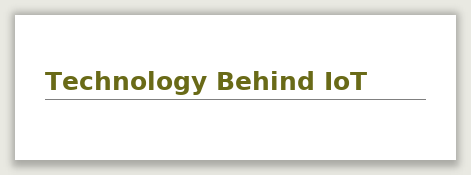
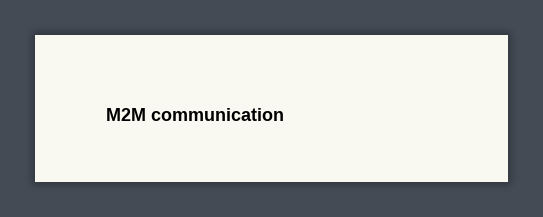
- Technology Behind IoT
+ M2M communication

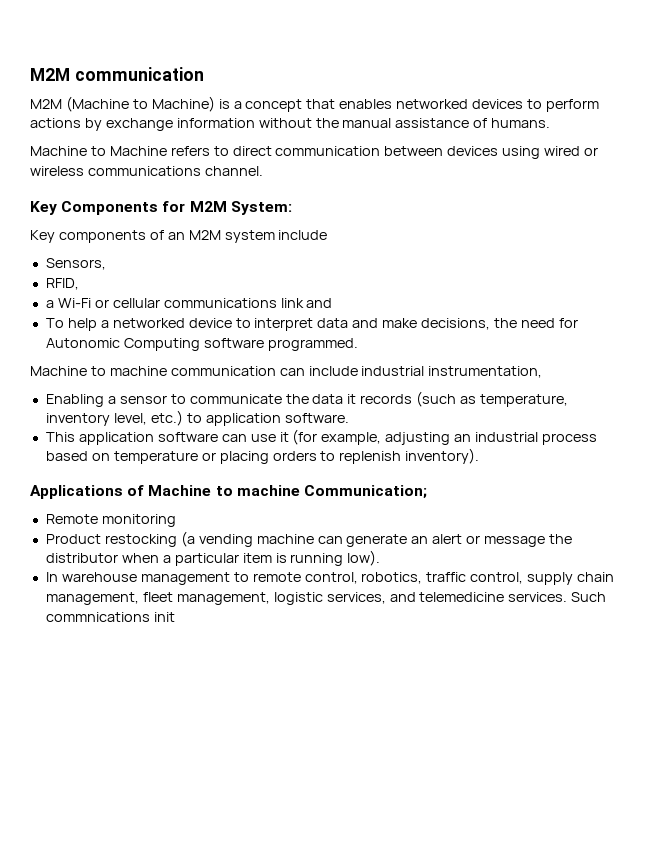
+ M2M (Machine to Machine) is a concept that enables networked devices to perform actions by exchange information without the manual assistance of humans.
+ Machine to Machine refers to direct communication between devices using wired or wireless communications channel.
+ Key Components for M2M System:
+ Key components of an M2M system include
+ Sensors,
+ RFID,
+ a Wi-Fi or cellular communications link and
+ To help a networked device to interpret data and make decisions, the need for Autonomic Computing software programmed.
+ Machine to machine communication can include industrial instrumentation,
+ Enabling a sensor to communicate the data it records (such as temperature, inventory level, etc.) to application software.
+ This application software can use it (for example, adjusting an industrial process based on temperature or placing orders to replenish inventory).
+ Applications of Machine to machine Communication;
+ Remote monitoring
+ Product restocking (a vending machine can generate an alert or message the distributor when a particular item is running low).
+ In warehouse management to remote control, robotics, traffic control, supply chain management, fleet management, logistic services, and telemedicine services. Such commnications init

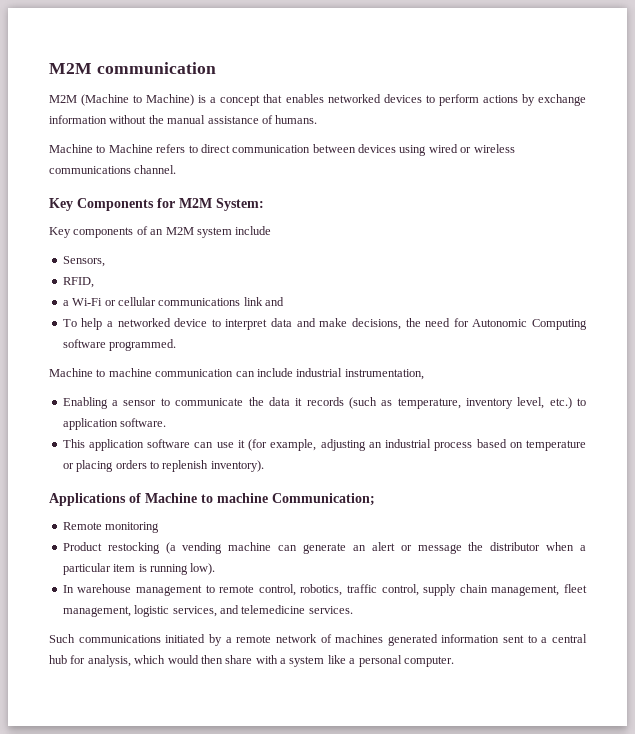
- In warehouse management to remote control, robotics, traffic control, supply chain management, fleet management, logistic services, and telemedicine services. Such commnications init
+ In warehouse management to remote control, robotics, traffic control, supply chain management, fleet management, logistic services, and telemedicine services.
+ Such communications initiated by a remote network of machines generated information sent to a central hub for analysis, which would then share with a system like a personal computer.

